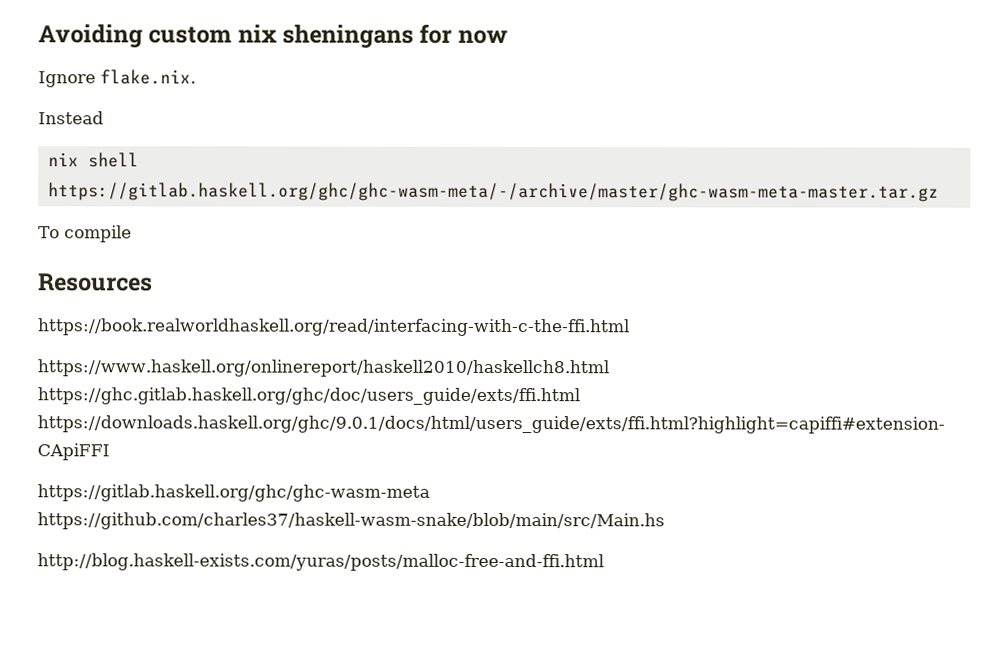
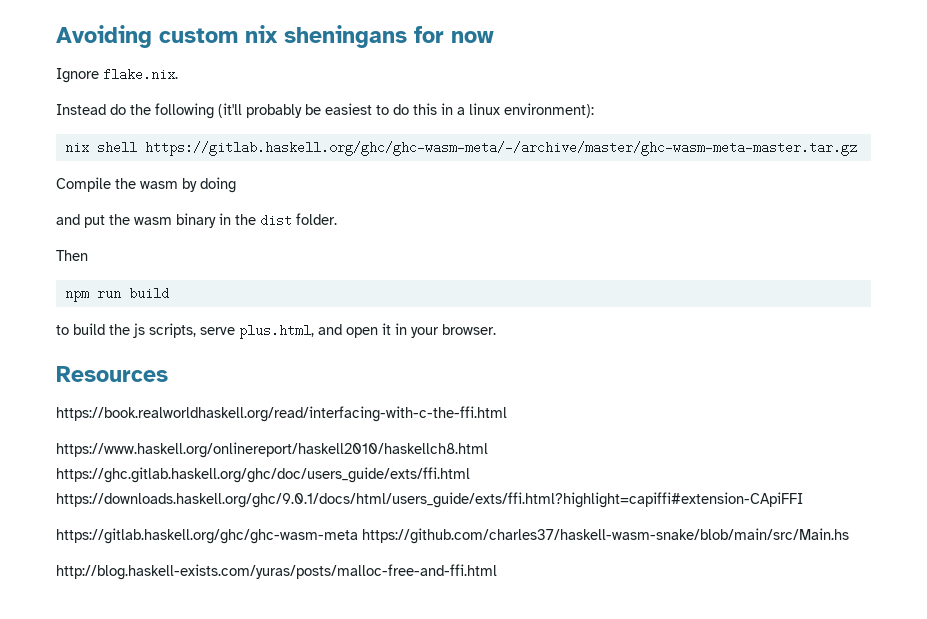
- Instead
+ Instead do the following (it'll probably be easiest to do this in a linux environment):
  nix shell https://gitlab.haskell.org/ghc/ghc-wasm-meta/-/archive/master/ghc-wasm-meta-master.tar.gz
- To compile
+ Compile the wasm by doing
+ and put the wasm binary in the dist folder.
+ Then
+ npm run build
+ to build the js scripts, serve plus.html, and open it in your browser.

